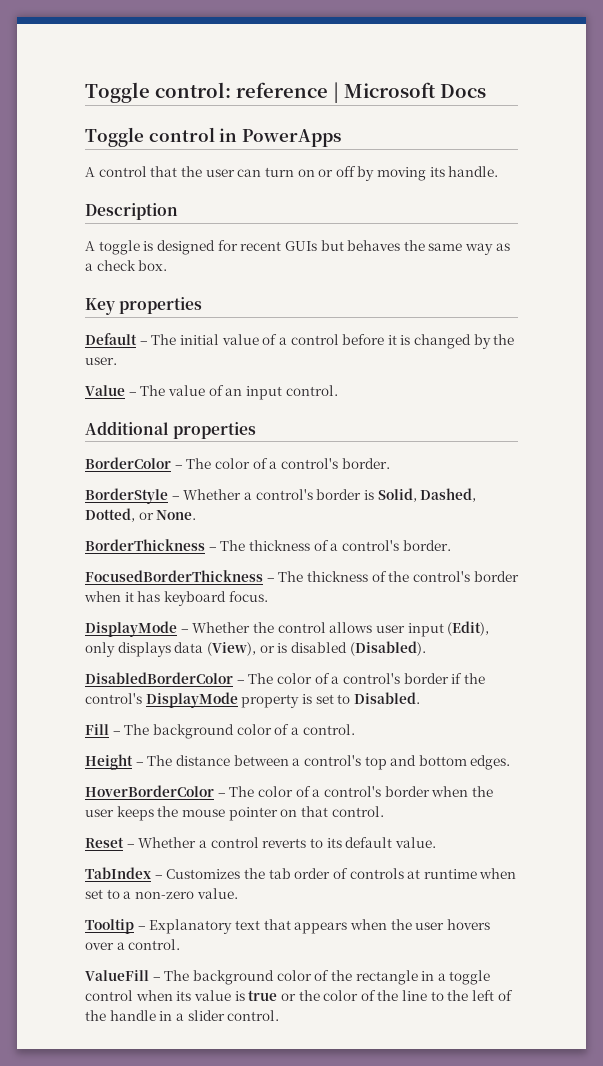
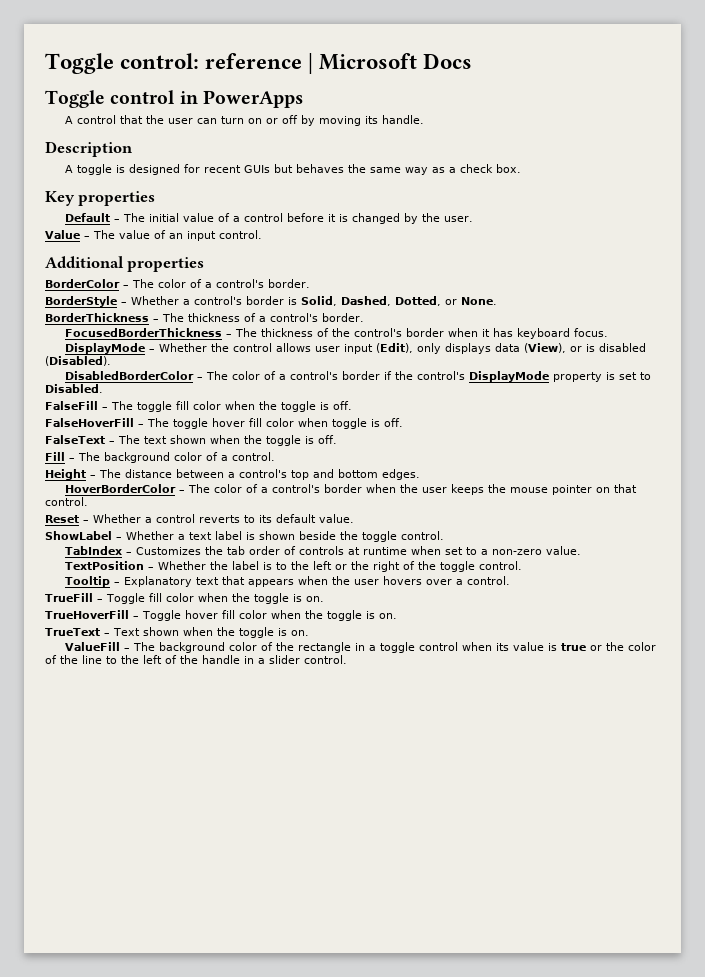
+ FalseFill – The toggle fill color when the toggle is off.
+ FalseHoverFill – The toggle hover fill color when toggle is off.
+ FalseText – The text shown when the toggle is off.
+ ShowLabel – Whether a text label is shown beside the toggle control.
+ TextPosition – Whether the label is to the left or the right of the toggle control.
+ TrueFill – Toggle fill color when the toggle is on.
+ TrueHoverFill – Toggle hover fill color when the toggle is on.
+ TrueText – Text shown when the toggle is on.

